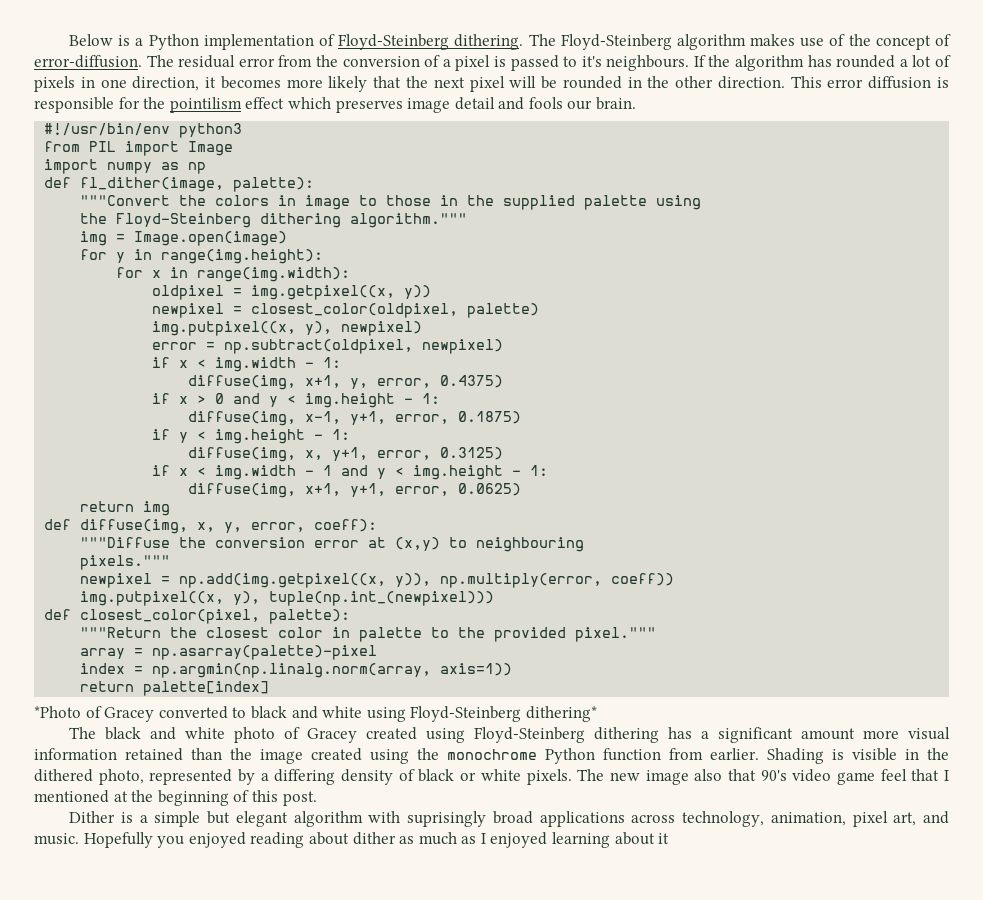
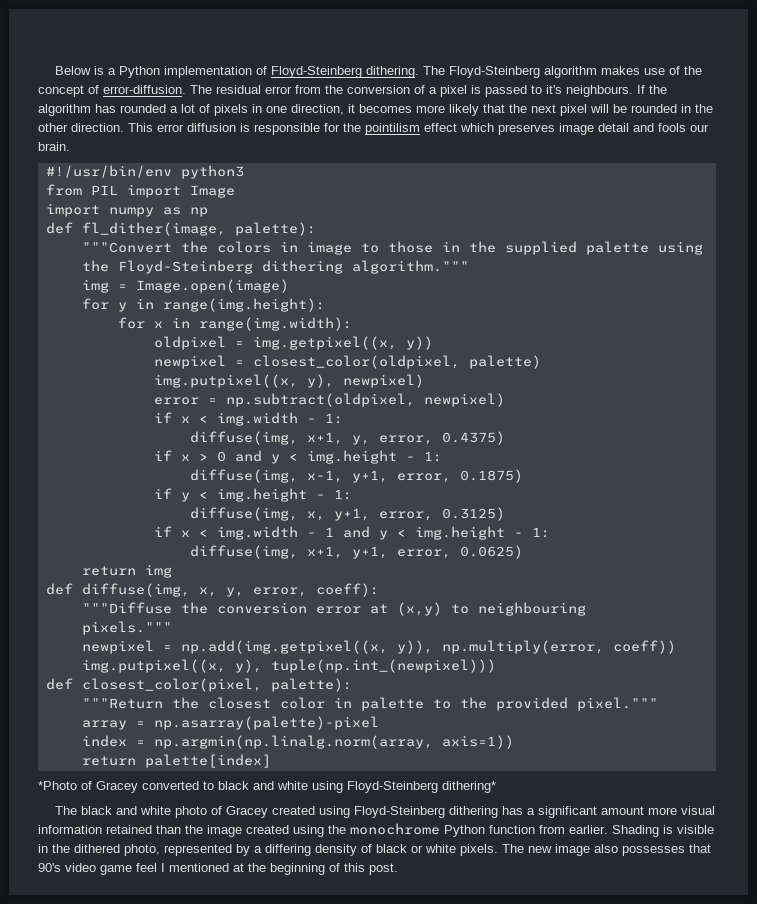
- The new image also that 90's video game feel that I mentioned at the beginning of this post.
+ The new image also possesses that 90's video game feel I mentioned at the beginning of this post.
- Dither is a simple but elegant algorithm with suprisingly broad applications across technology, animation, pixel art, and music. Hopefully you enjoyed reading about dither as much as I enjoyed learning about it

